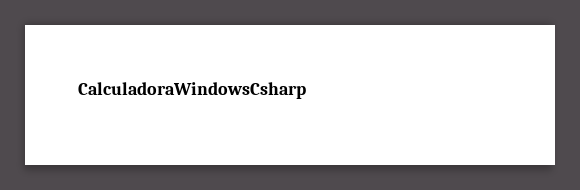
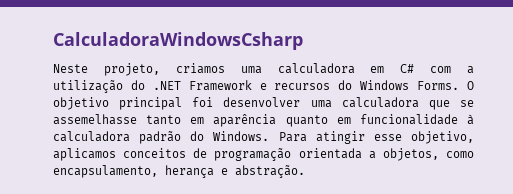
+ Neste projeto, criamos uma calculadora em C# com a utilização do .NET Framework e recursos do Windows Forms. O objetivo principal foi desenvolver uma calculadora que se assemelhasse tanto em aparência quanto em funcionalidade à calculadora padrão do Windows. Para atingir esse objetivo, aplicamos conceitos de programação orientada a objetos, como encapsulamento, herança e abstração.

